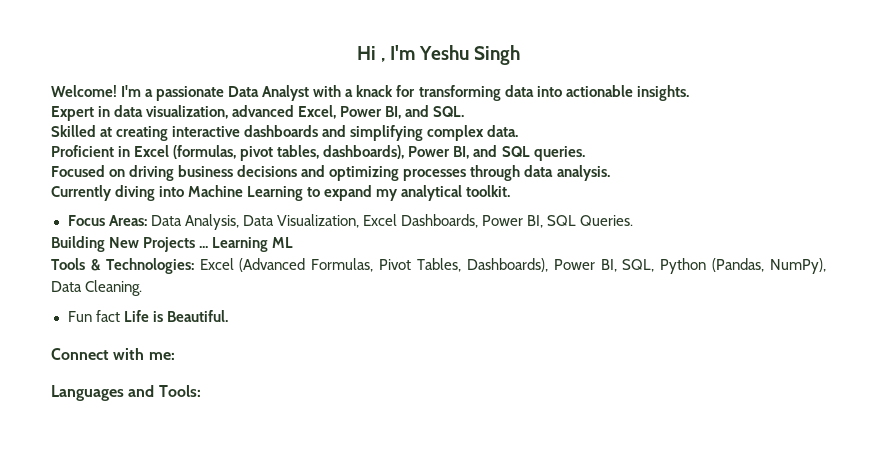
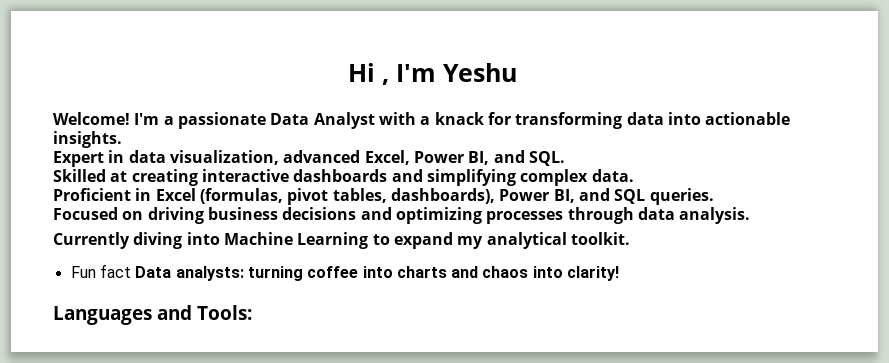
- Hi , I'm Yeshu Singh
+ Hi , I'm Yeshu
- Focus Areas: Data Analysis, Data Visualization, Excel Dashboards, Power BI, SQL Queries.
- Building New Projects ... Learning ML
- Tools & Technologies: Excel (Advanced Formulas, Pivot Tables, Dashboards), Power BI, SQL, Python (Pandas, NumPy), Data Cleaning.
- Fun fact Life is Beautiful.
- Connect with me:
+ Fun fact Data analysts: turning coffee into charts and chaos into clarity!

